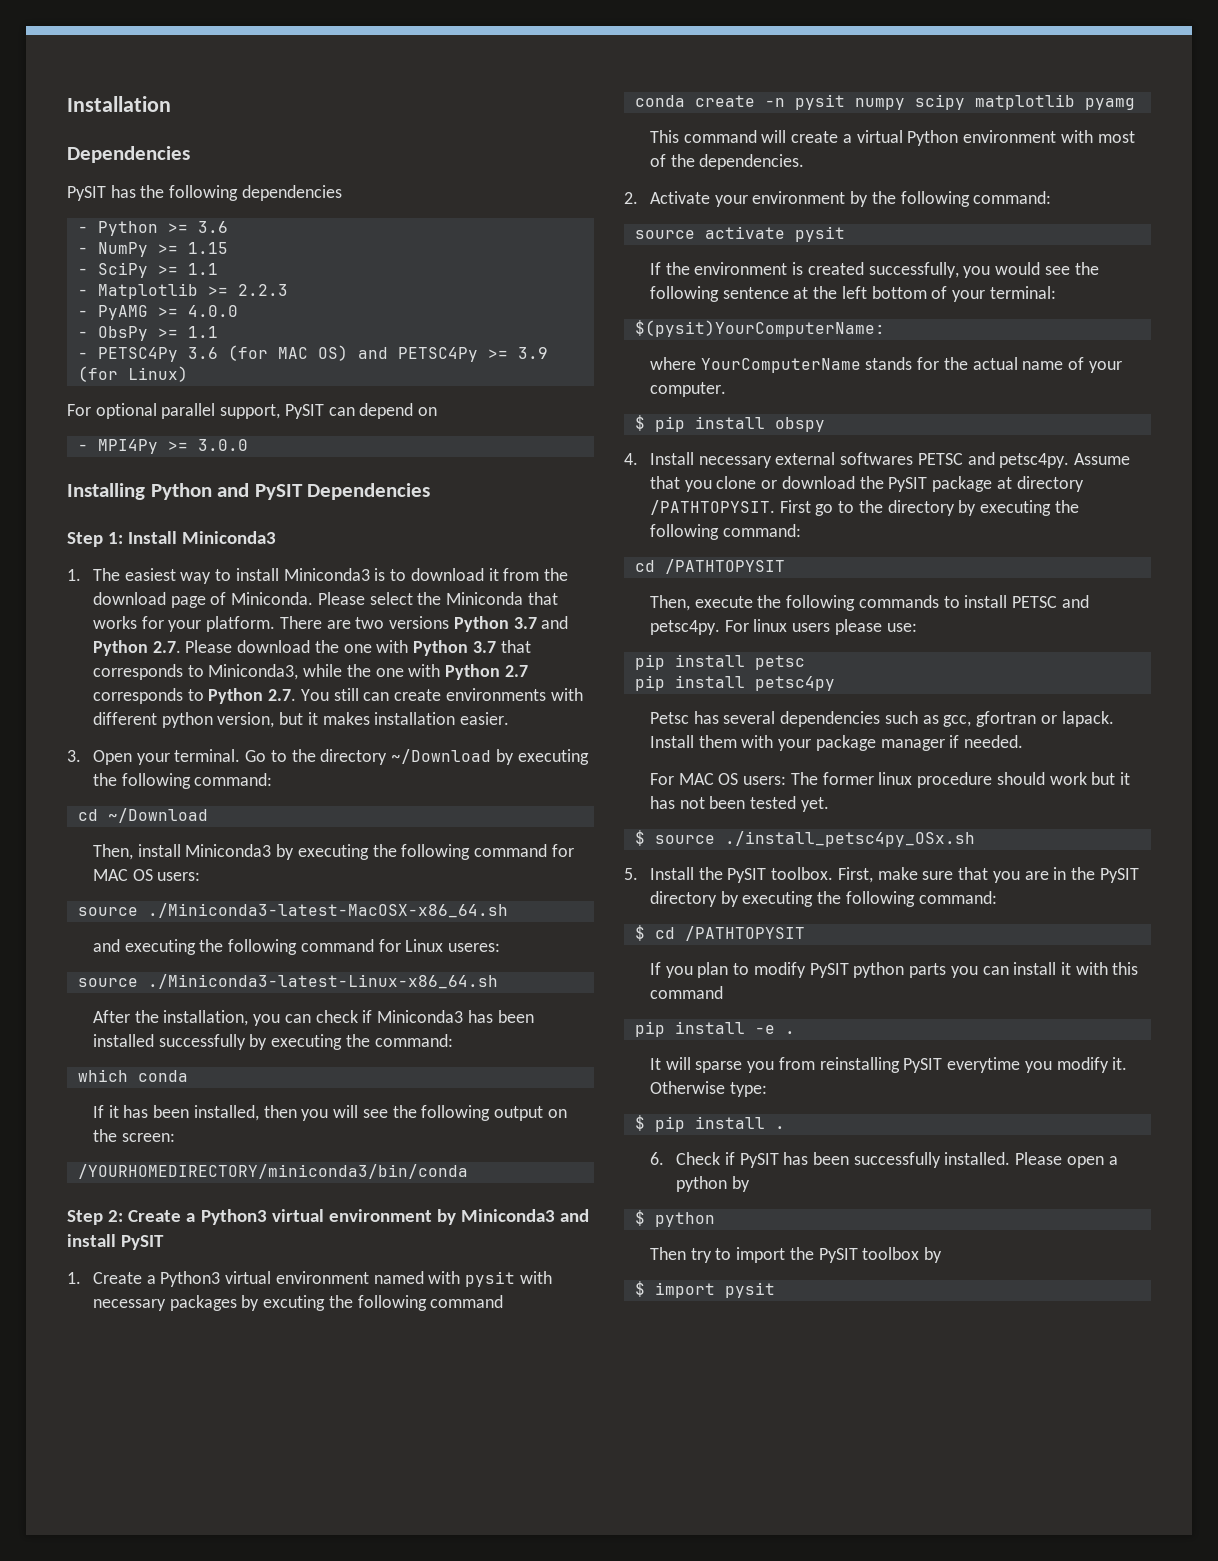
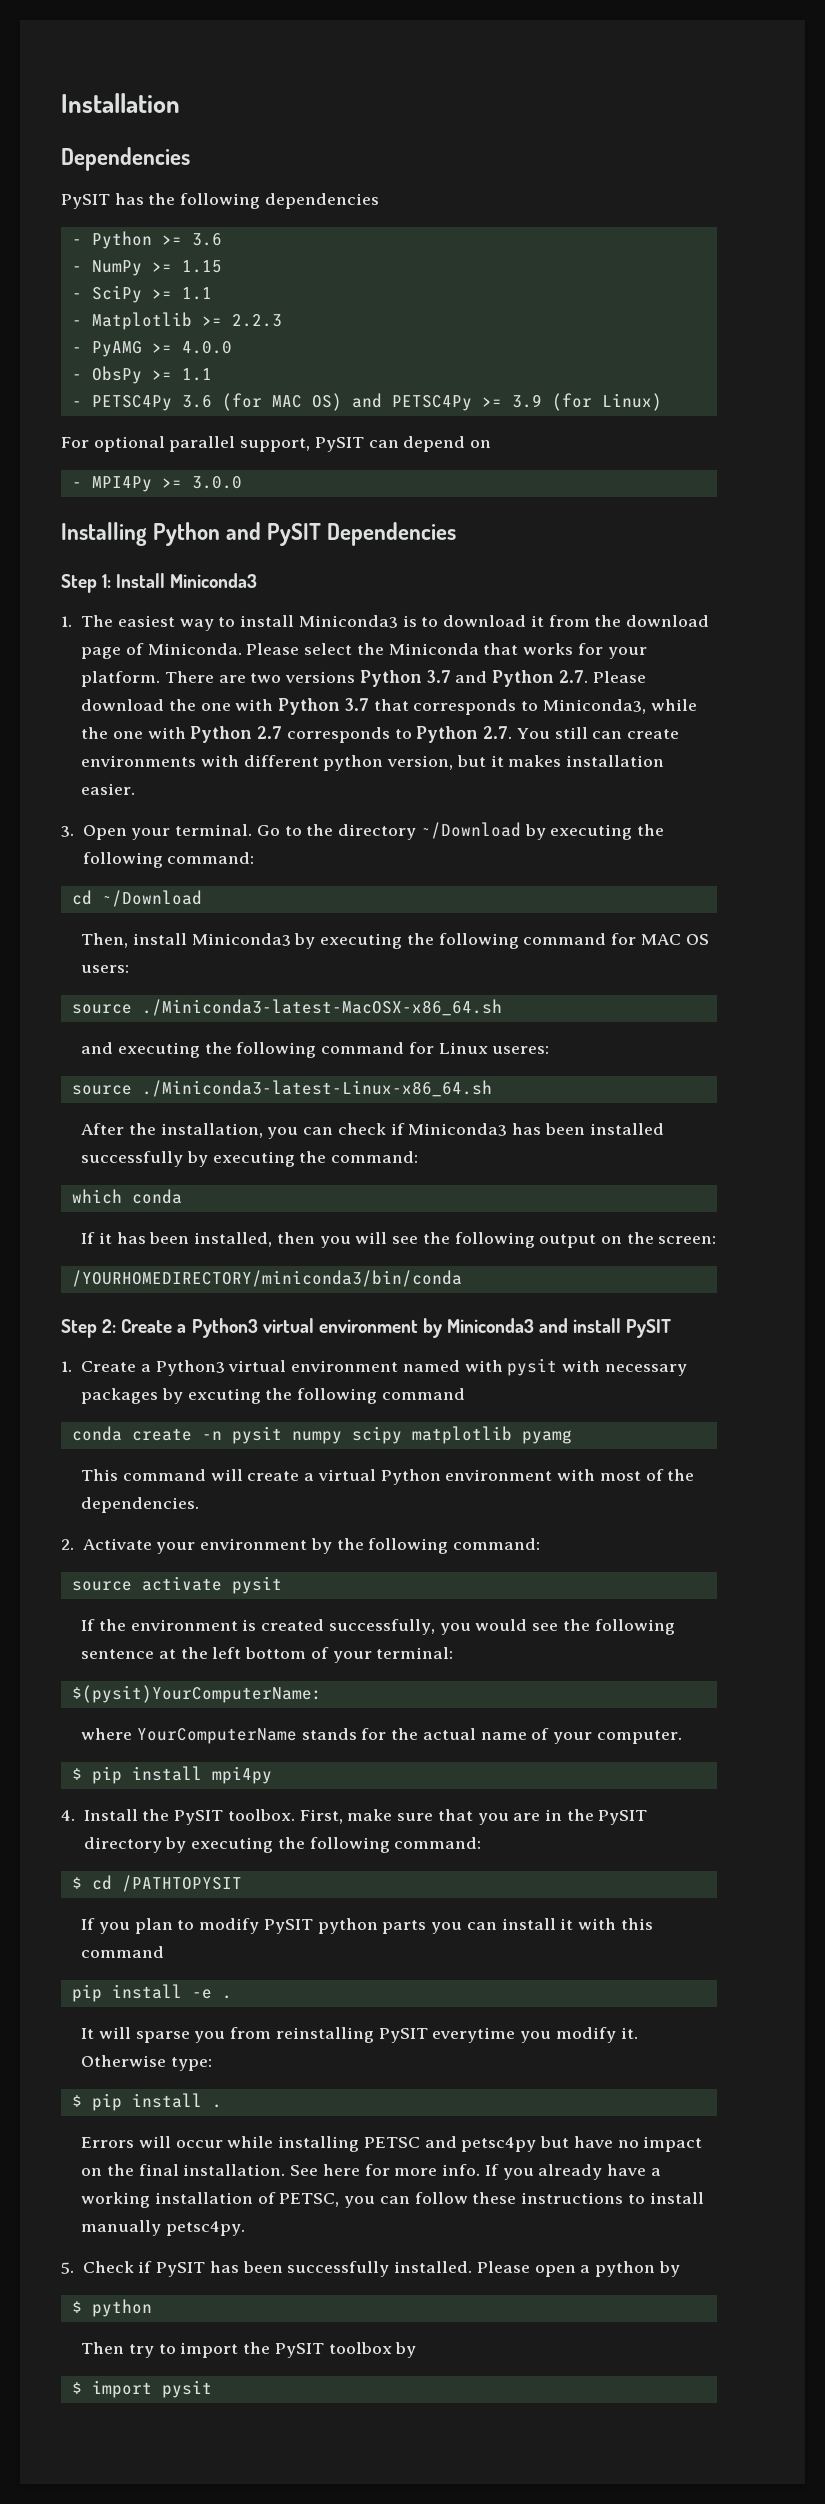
- $ pip install obspy
- 4. Install necessary external softwares PETSC and petsc4py. Assume that you clone or download the PySIT package at directory /PATHTOPYSIT. First go to the directory by executing the following command:
- cd /PATHTOPYSIT
- Then, execute the following commands to install PETSC and petsc4py. For linux users please use:
- pip install petsc
- pip install petsc4py
- Petsc has several dependencies such as gcc, gfortran or lapack. Install them with your package manager if needed.
- For MAC OS users: The former linux procedure should work but it has not been tested yet.
- $ source ./install_petsc4py_OSx.sh
- 5. Install the PySIT toolbox.
+ $ pip install mpi4py
+ 4. Install the PySIT toolbox.
- 6. Check if PySIT has been successfully installed.
+ Errors will occur while installing PETSC and petsc4py but have no impact on the final installation. See here for more info. If you already have a working installation of PETSC, you can follow these instructions to install manually petsc4py.
+ 5. Check if PySIT has been successfully installed.

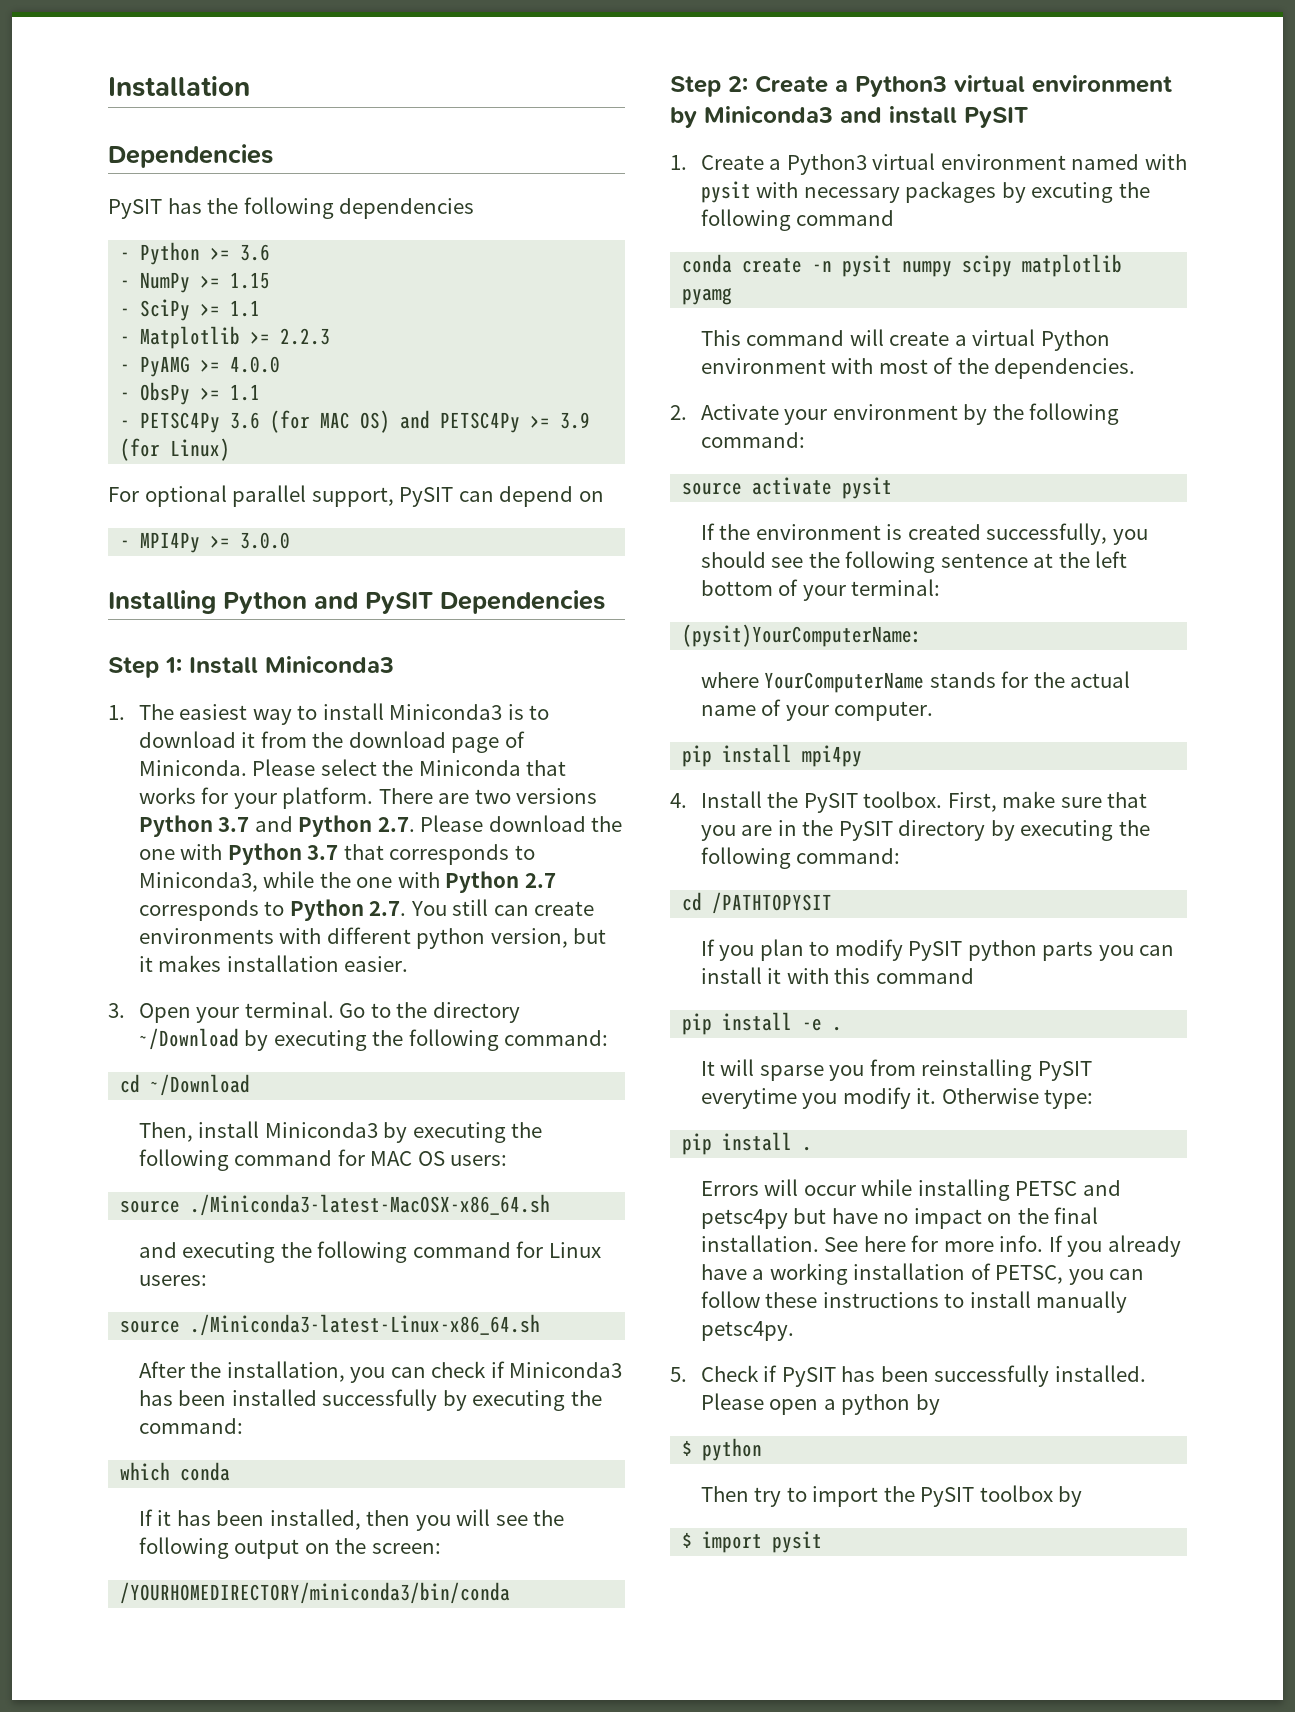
- If the environment is created successfully, you would see the following sentence at the left bottom of your terminal:
+ If the environment is created successfully, you should see the following sentence at the left bottom of your terminal:
- $(pysit)YourComputerName:
+ (pysit)YourComputerName:
- $ pip install mpi4py
+ pip install mpi4py
- $ cd /PATHTOPYSIT
+ cd /PATHTOPYSIT
- $ pip install .
+ pip install .

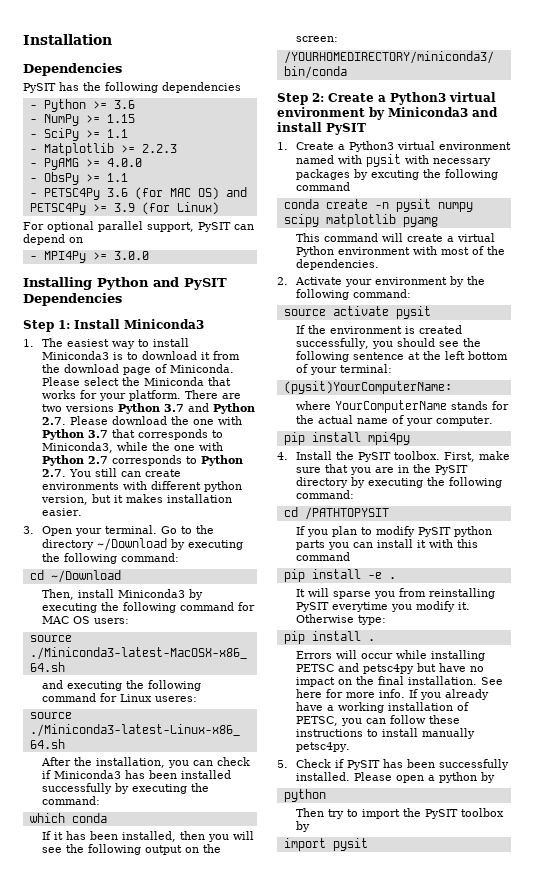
  Please open a python by
- $ python
+ python
- $ import pysit
+ import pysit

